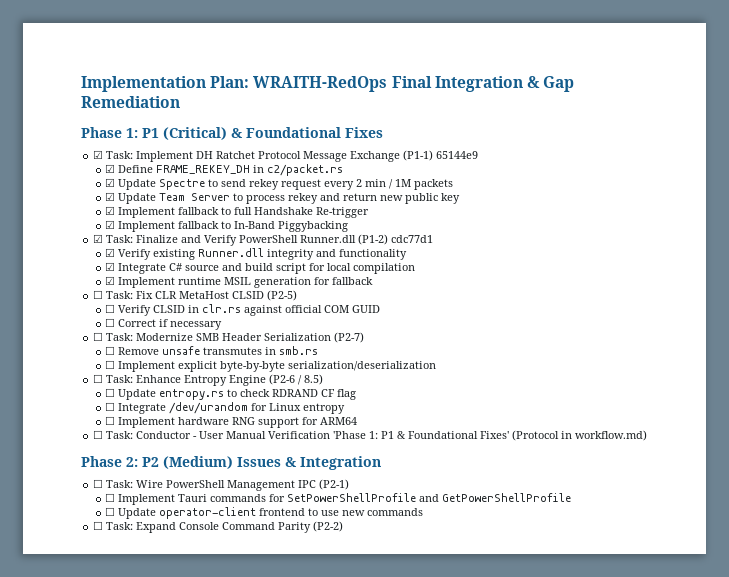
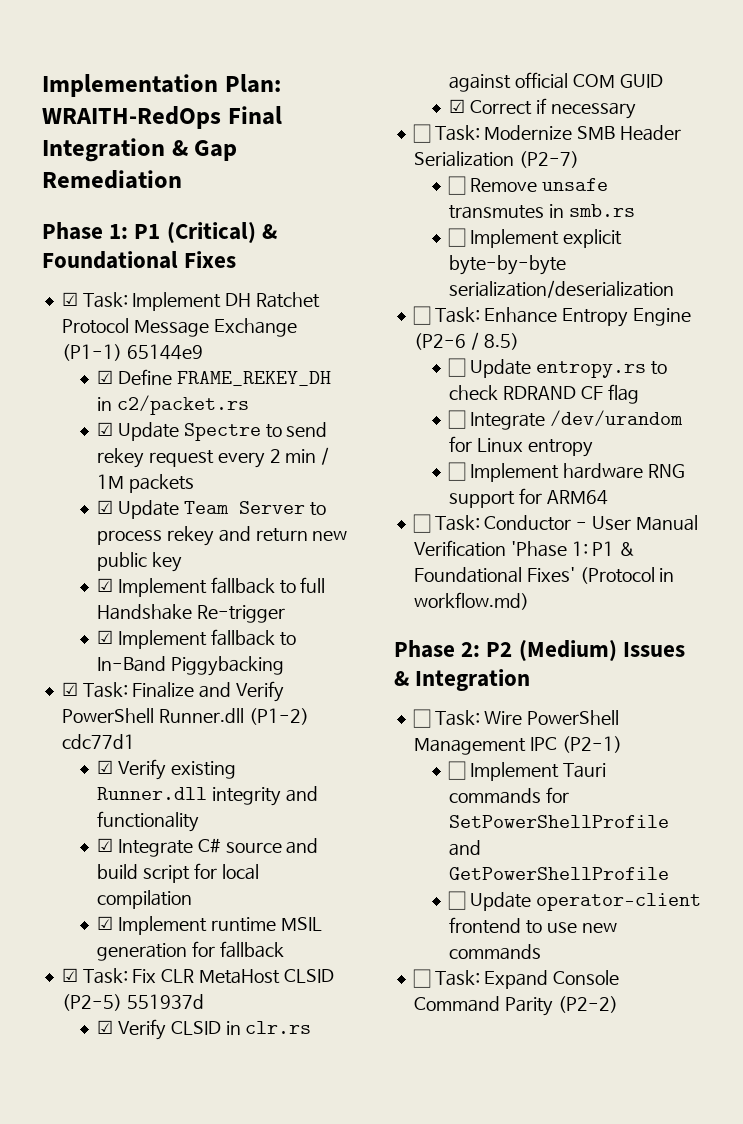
- ☐ Task: Fix CLR MetaHost CLSID (P2-5)
- ☐ Verify CLSID in clr.rs against official COM GUID
+ ☑ Task: Fix CLR MetaHost CLSID (P2-5) 551937d
+ ☑ Verify CLSID in clr.rs against official COM GUID
- ☐ Correct if necessary
+ ☑ Correct if necessary

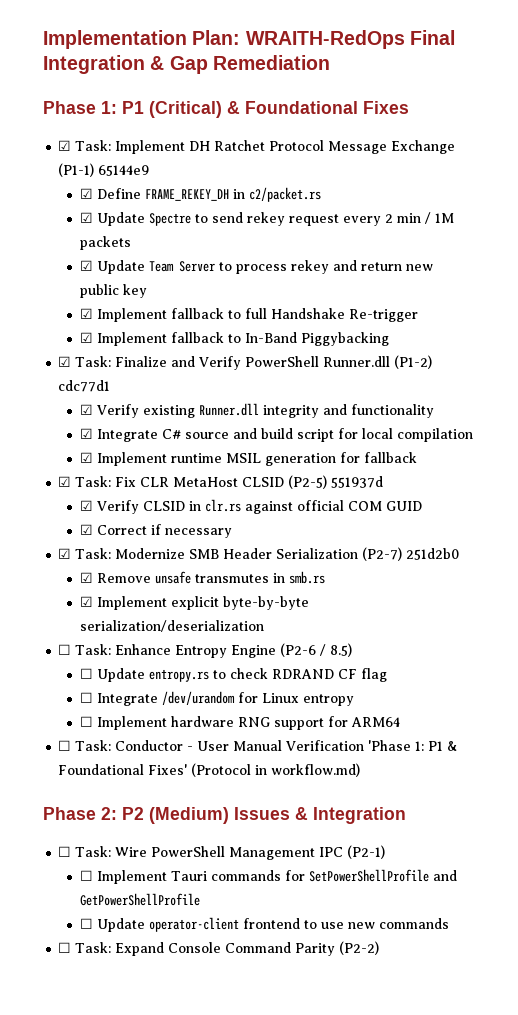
- ☐ Task: Modernize SMB Header Serialization (P2-7)
- ☐ Remove unsafe transmutes in smb.rs
+ ☑ Task: Modernize SMB Header Serialization (P2-7) 251d2b0
+ ☑ Remove unsafe transmutes in smb.rs
- ☐ Implement explicit byte-by-byte serialization/deserialization
+ ☑ Implement explicit byte-by-byte serialization/deserialization

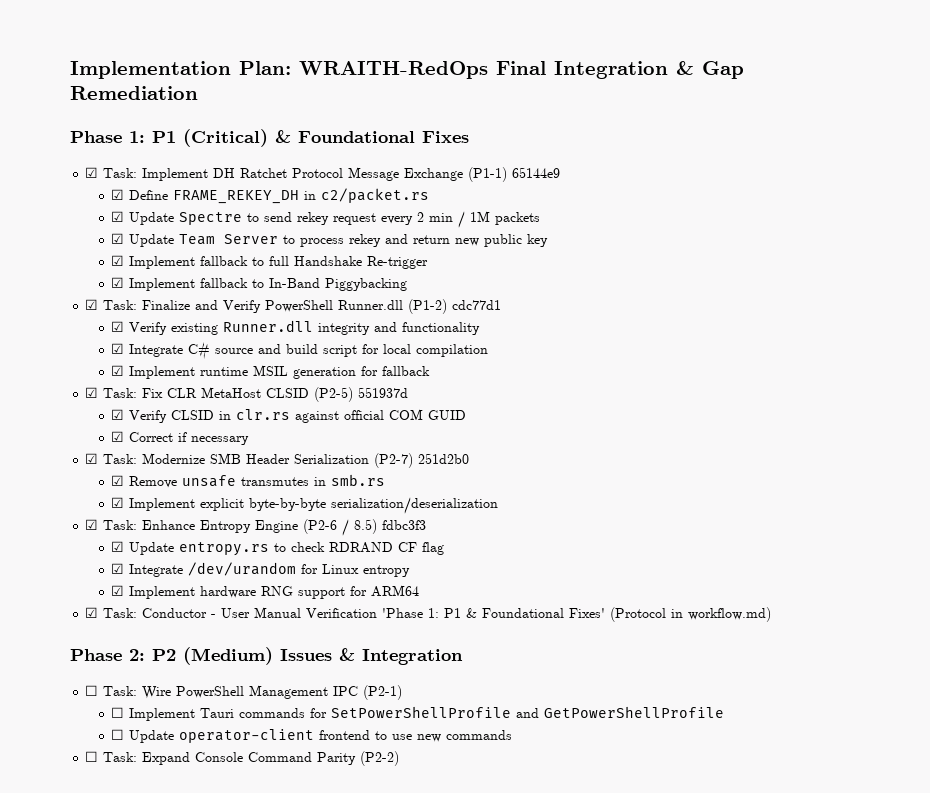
- ☐ Task: Enhance Entropy Engine (P2-6 / 8.5)
- ☐ Update entropy.rs to check RDRAND CF flag
+ ☑ Task: Enhance Entropy Engine (P2-6 / 8.5) fdbc3f3
+ ☑ Update entropy.rs to check RDRAND CF flag
- ☐ Integrate /dev/urandom for Linux entropy
+ ☑ Integrate /dev/urandom for Linux entropy
- ☐ Implement hardware RNG support for ARM64
+ ☑ Implement hardware RNG support for ARM64
- ☐ Task: Conductor - User Manual Verification 'Phase 1: P1 & Foundational Fixes' (Protocol in workflow.md)
+ ☑ Task: Conductor - User Manual Verification 'Phase 1: P1 & Foundational Fixes' (Protocol in workflow.md)

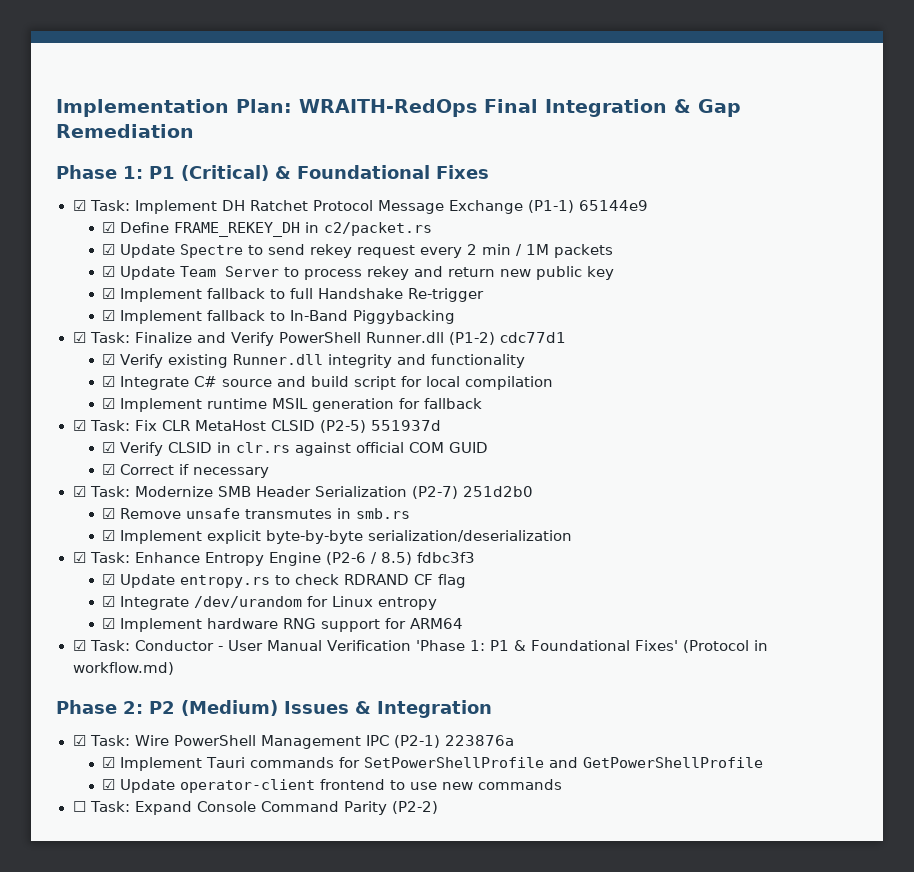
- ☐ Task: Wire PowerShell Management IPC (P2-1)
- ☐ Implement Tauri commands for SetPowerShellProfile and GetPowerShellProfile
+ ☑ Task: Wire PowerShell Management IPC (P2-1) 223876a
+ ☑ Implement Tauri commands for SetPowerShellProfile and GetPowerShellProfile
- ☐ Update operator-client frontend to use new commands
+ ☑ Update operator-client frontend to use new commands

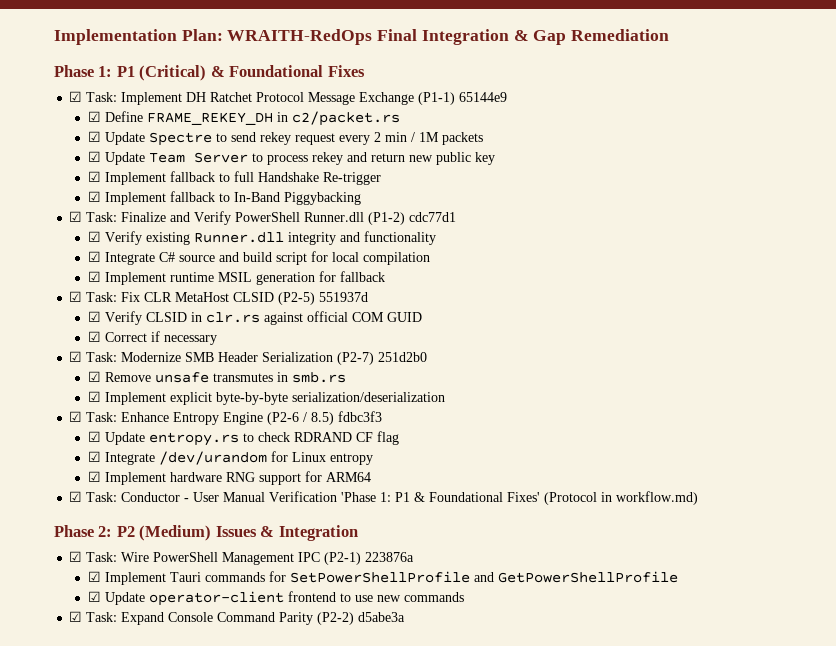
- ☐ Task: Expand Console Command Parity (P2-2)
+ ☑ Task: Expand Console Command Parity (P2-2) d5abe3a

